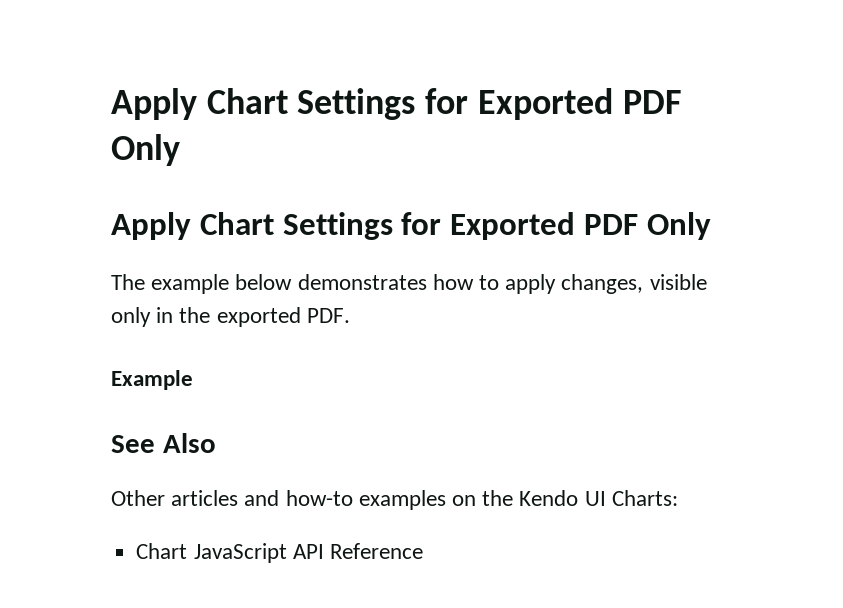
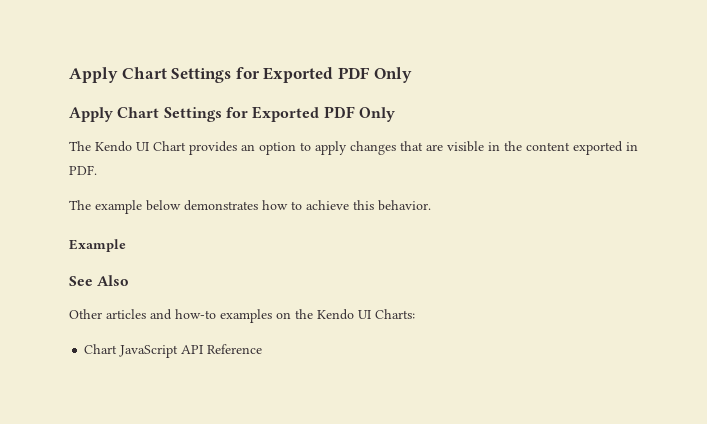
+ The Kendo UI Chart provides an option to apply changes that are visible in the content exported in PDF.
- The example below demonstrates how to apply changes, visible only in the exported PDF.
+ The example below demonstrates how to achieve this behavior.

